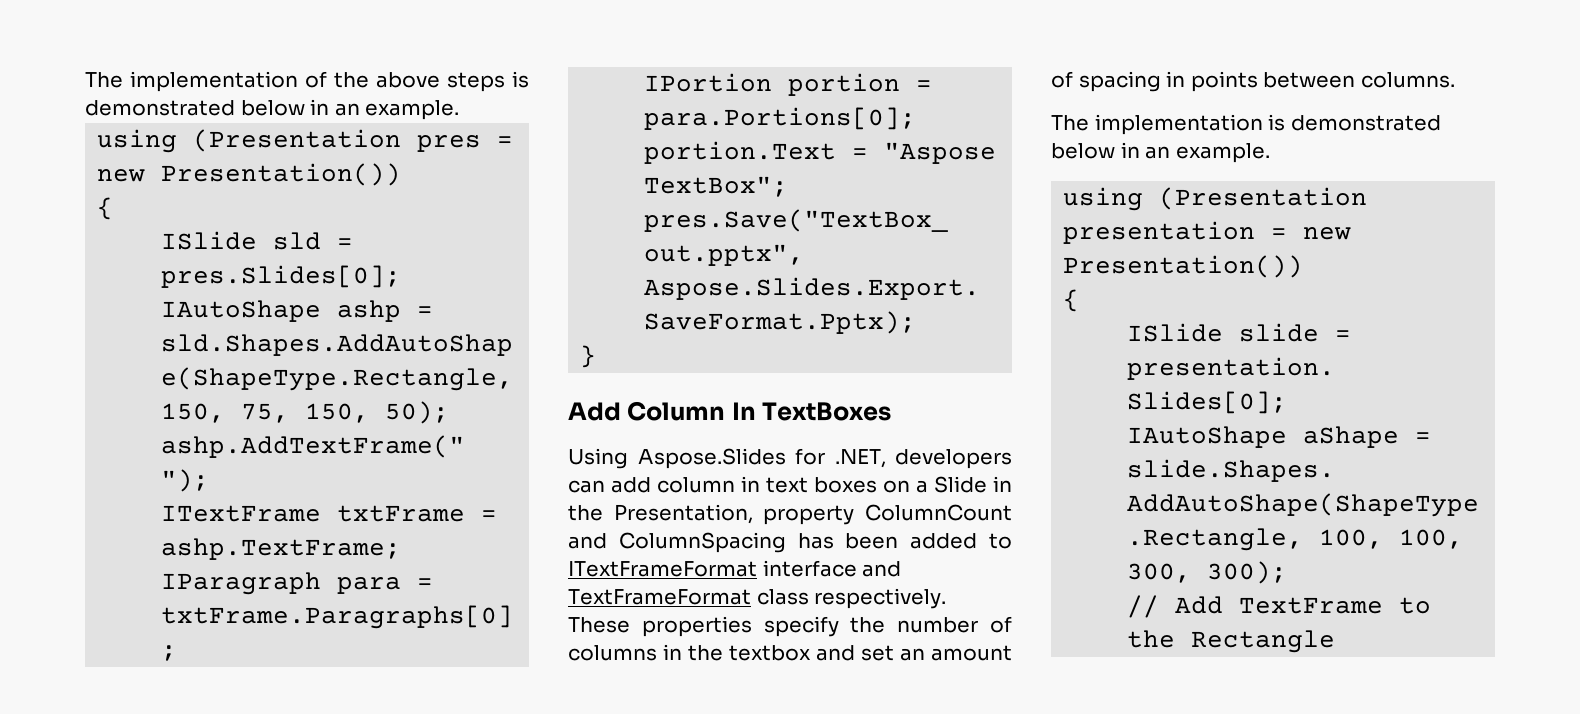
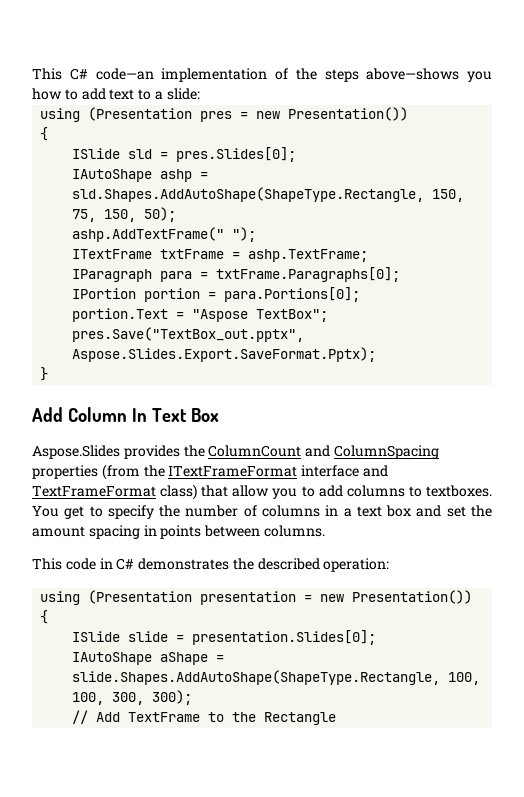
- The implementation of the above steps is demonstrated below in an example.
+ This C# code—an implementation of the steps above—shows you how to add text to a slide:
- Add Column In TextBoxes
- Using Aspose.Slides for .NET, developers can add column in text boxes on a Slide in the Presentation, property ColumnCount and ColumnSpacing has been added to ITextFrameFormat interface and TextFrameFormat class respectively. These properties specify the number of columns in the textbox and set an amount of spacing in points between columns.
+ Add Column In Text Box
+ Aspose.Slides provides the ColumnCount and ColumnSpacing properties (from the ITextFrameFormat interface and TextFrameFormat class) that allow you to add columns to textboxes. You get to specify the number of columns in a text box and set the amount spacing in points between columns.
- The implementation is demonstrated below in an example.
+ This code in C# demonstrates the described operation:

